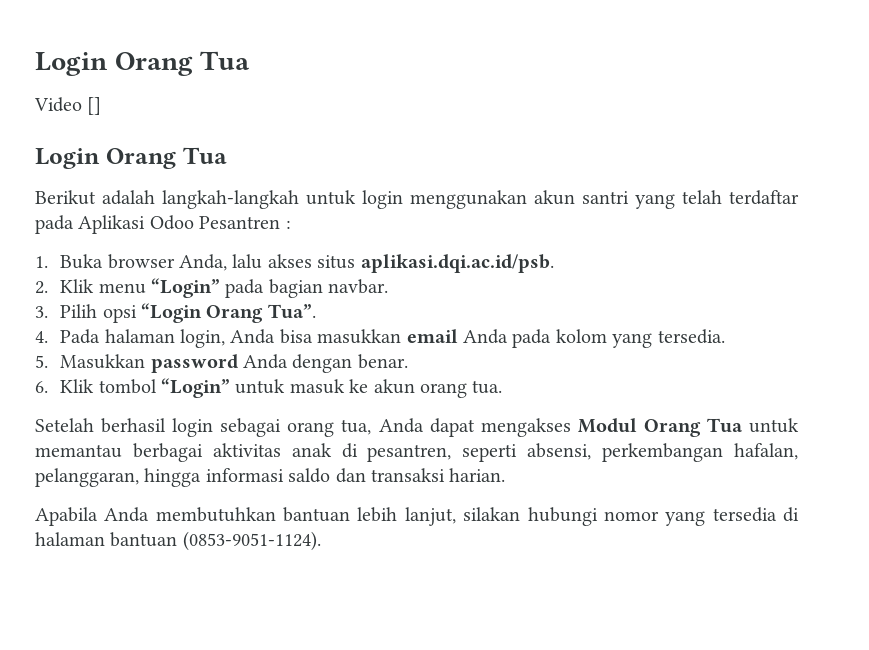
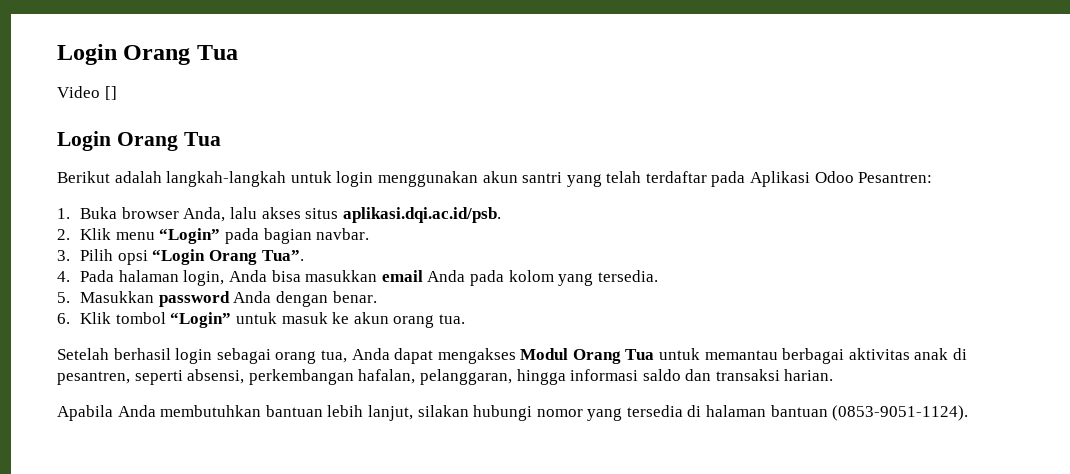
- Berikut adalah langkah-langkah untuk login menggunakan akun santri yang telah terdaftar pada Aplikasi Odoo Pesantren :
+ Berikut adalah langkah-langkah untuk login menggunakan akun santri yang telah terdaftar pada Aplikasi Odoo Pesantren:

